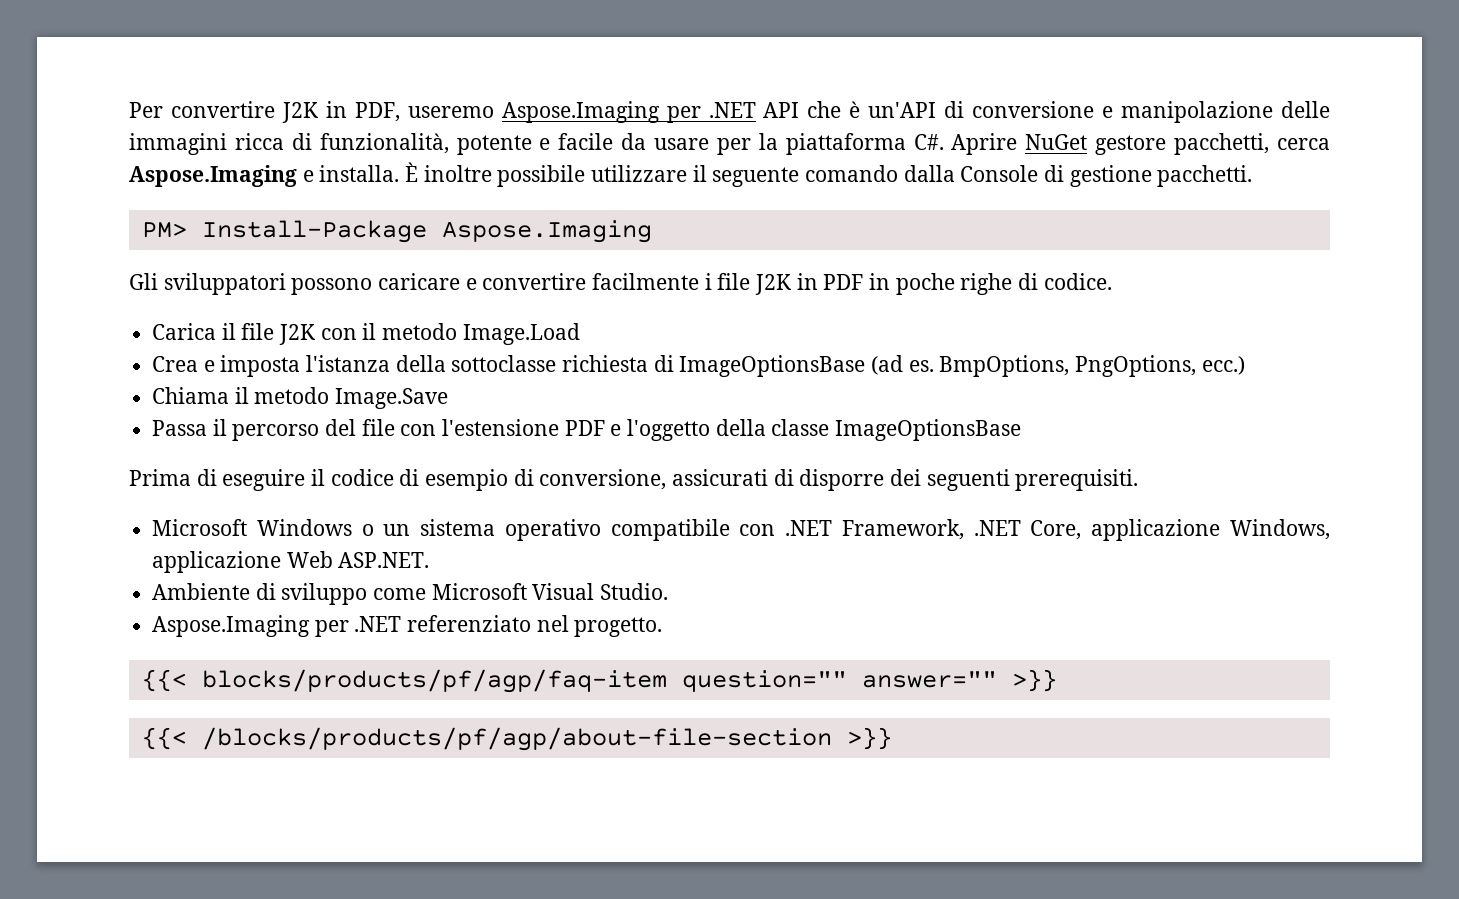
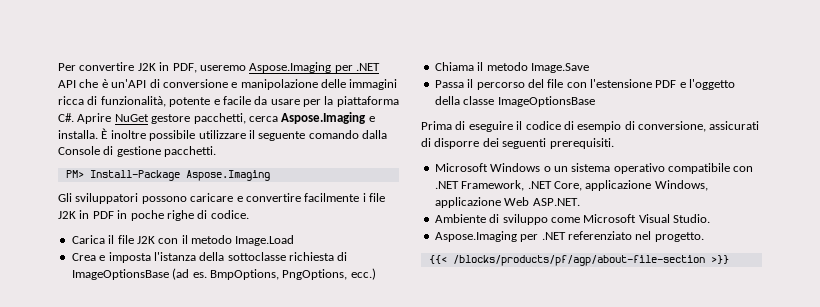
- {{< blocks/products/pf/agp/faq-item question="" answer="" >}}

